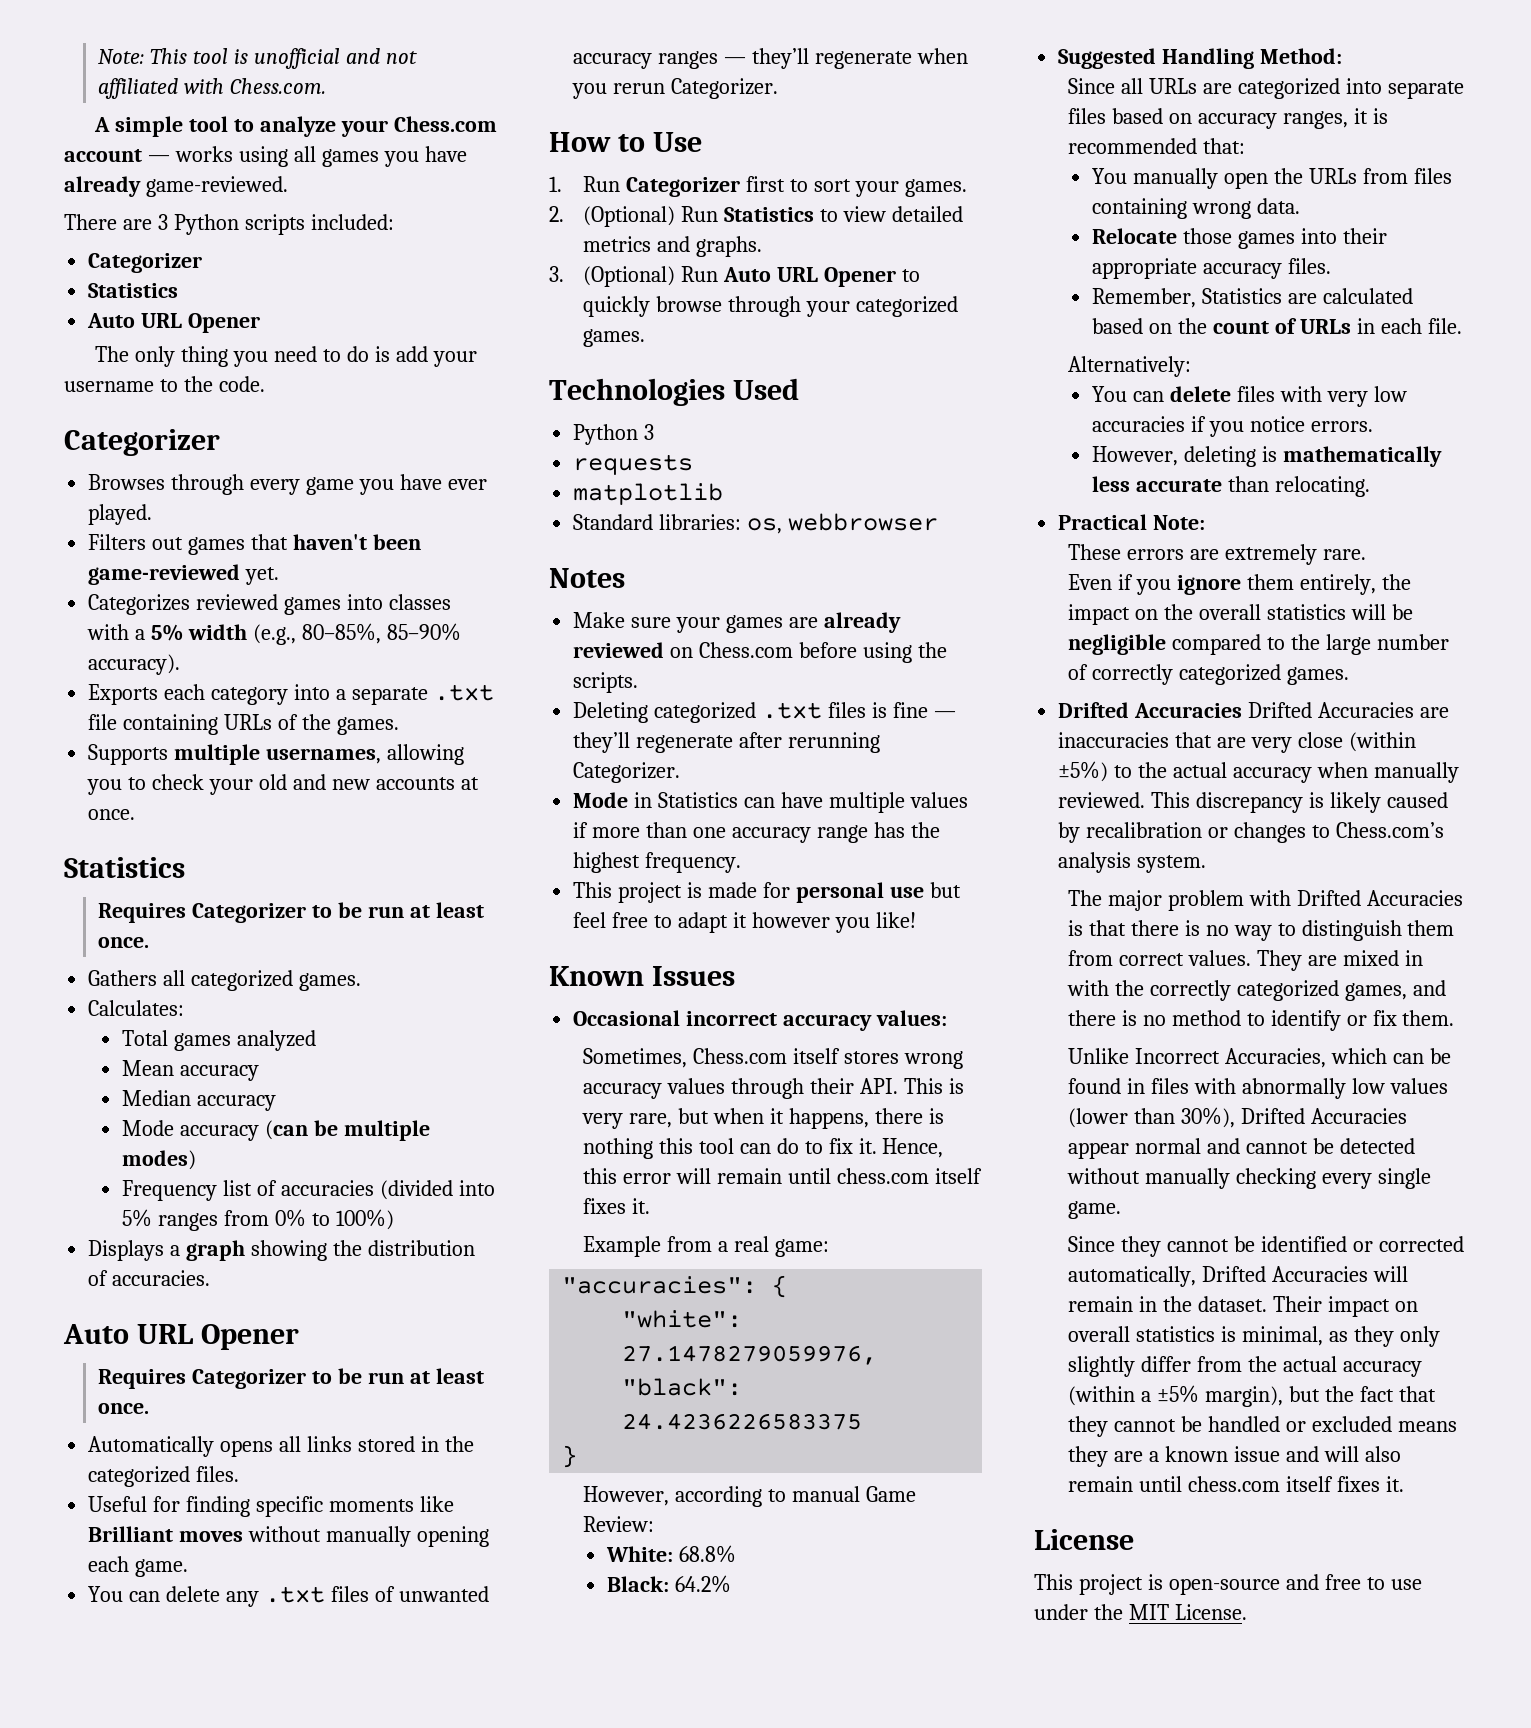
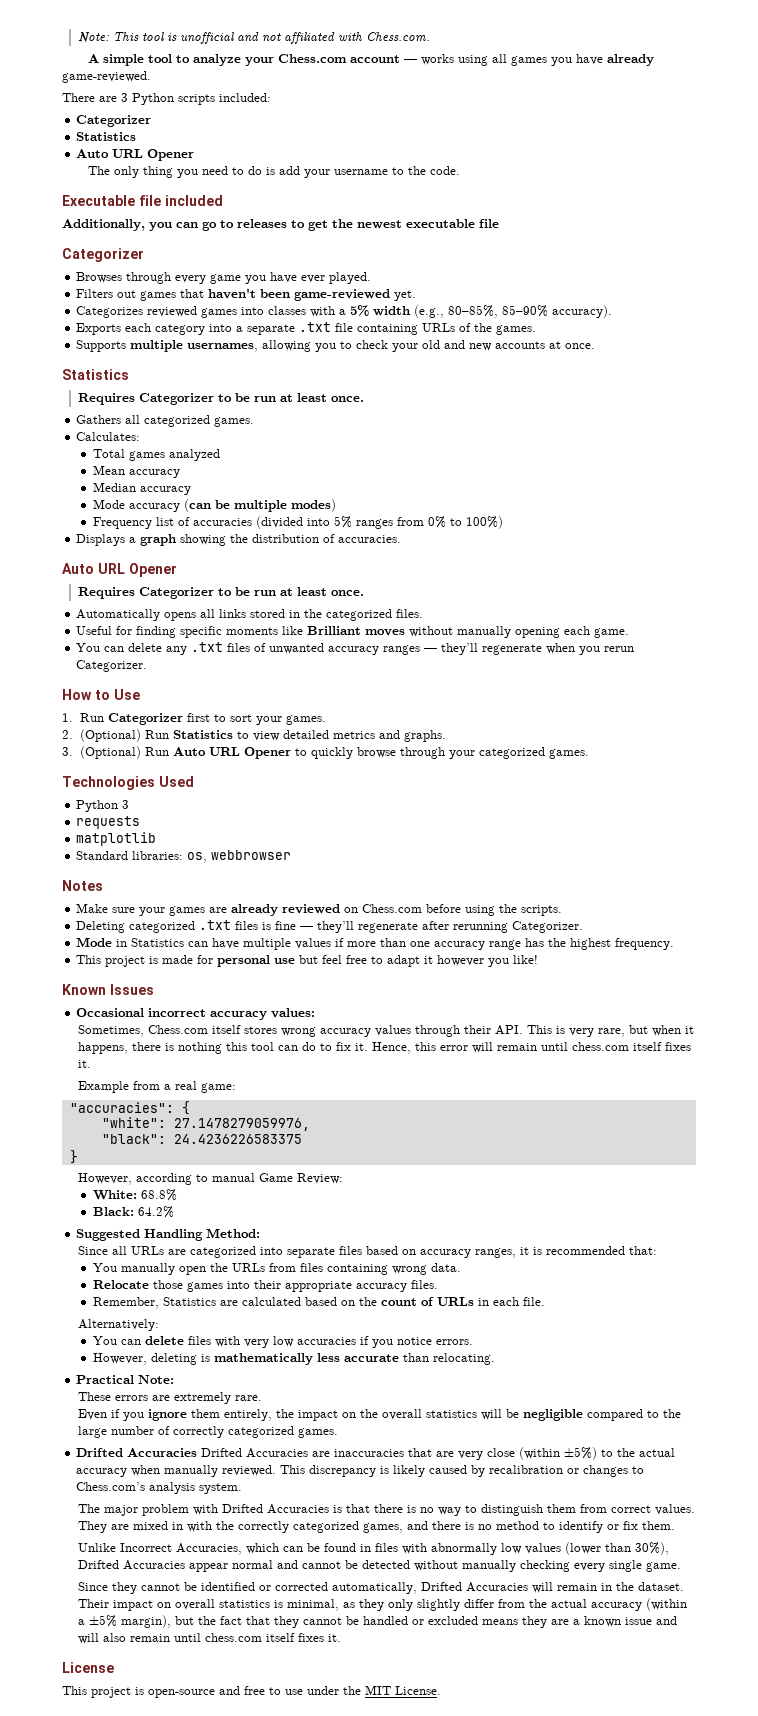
+ Executable file included
+ Additionally, you can go to releases to get the newest executable file

